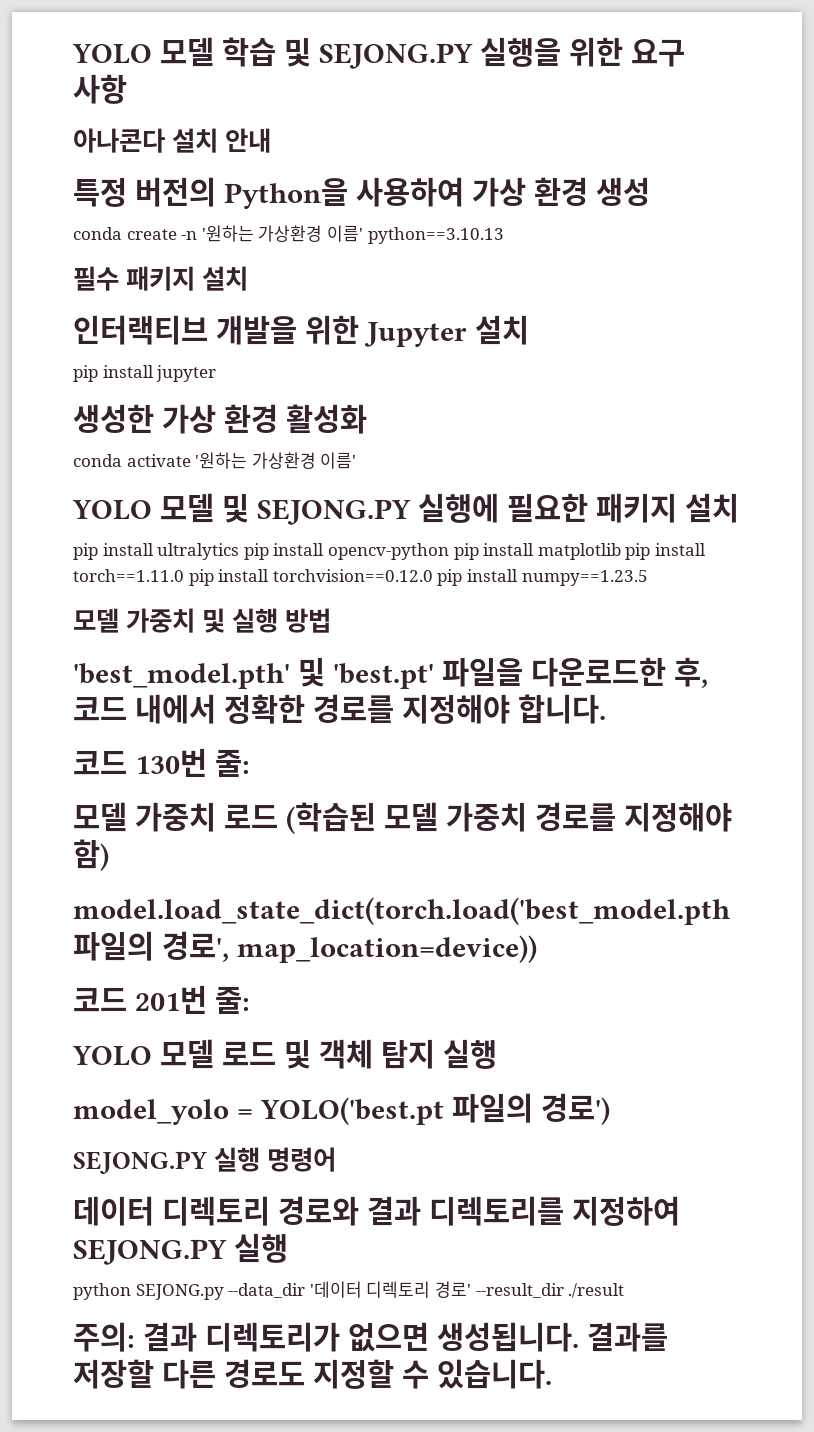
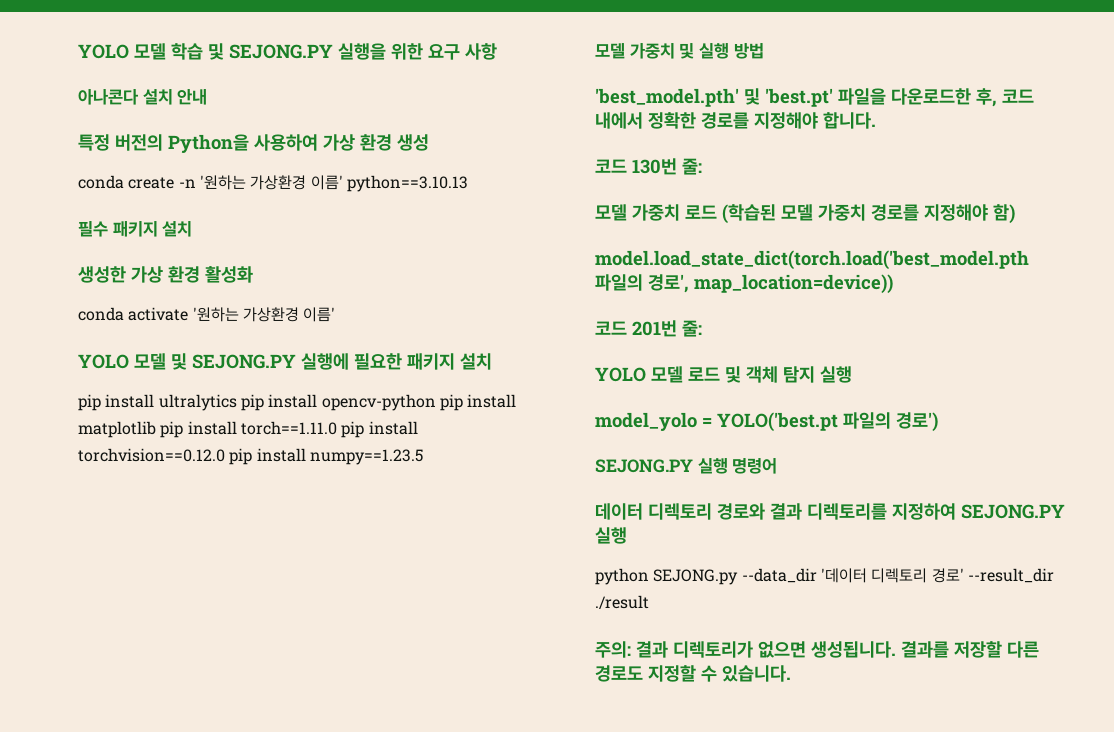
- 인터랙티브 개발을 위한 Jupyter 설치
- pip install jupyter

